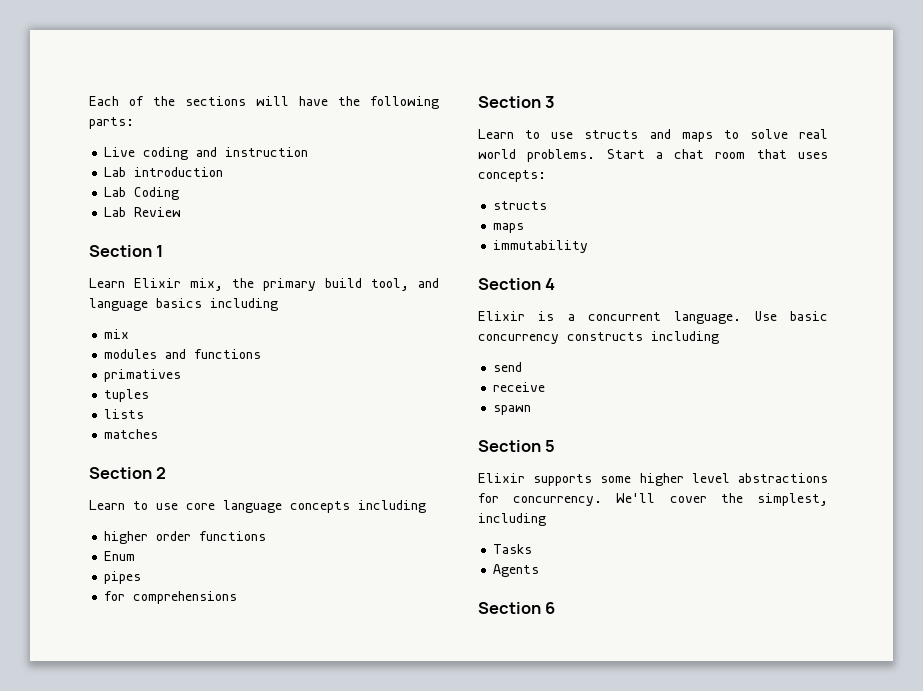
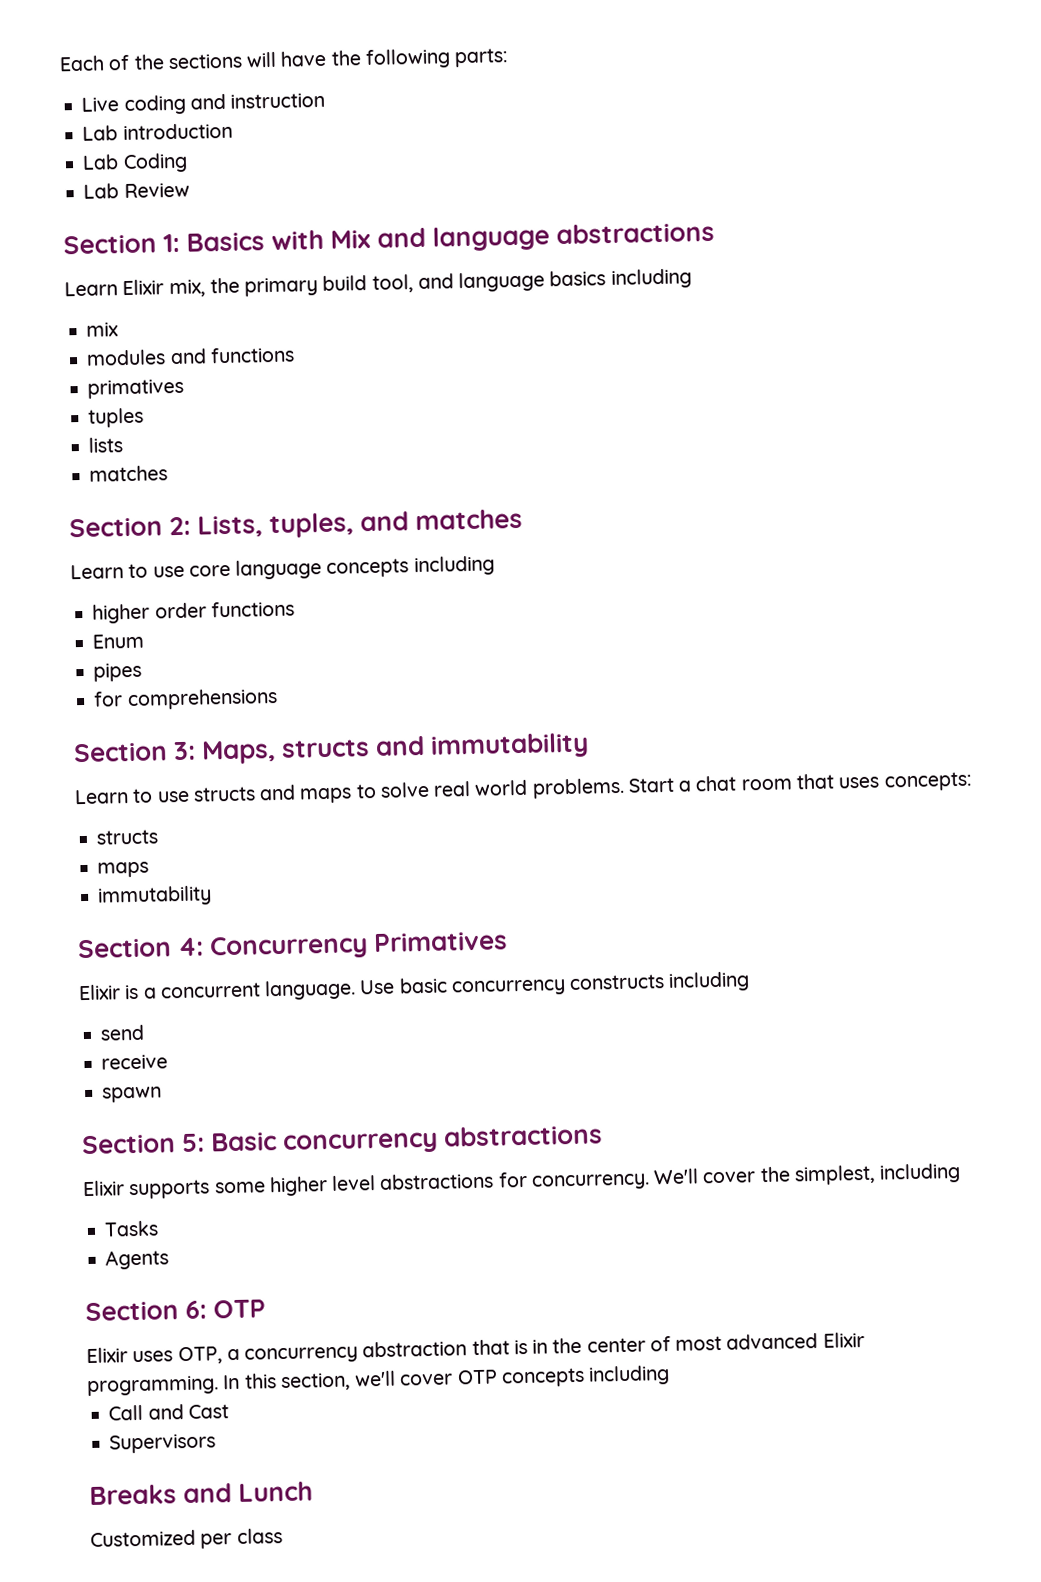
- Section 1
+ Section 1: Basics with Mix and language abstractions
- Section 2
+ Section 2: Lists, tuples, and matches
- Section 3
+ Section 3: Maps, structs and immutability
- Section 4
+ Section 4: Concurrency Primatives
- Section 5
+ Section 5: Basic concurrency abstractions
- Section 6
+ Section 6: OTP
+ Elixir uses OTP, a concurrency abstraction that is in the center of most advanced Elixir programming. In this section, we'll cover OTP concepts including
+ Call and Cast
+ Supervisors
+ Breaks and Lunch
+ Customized per class

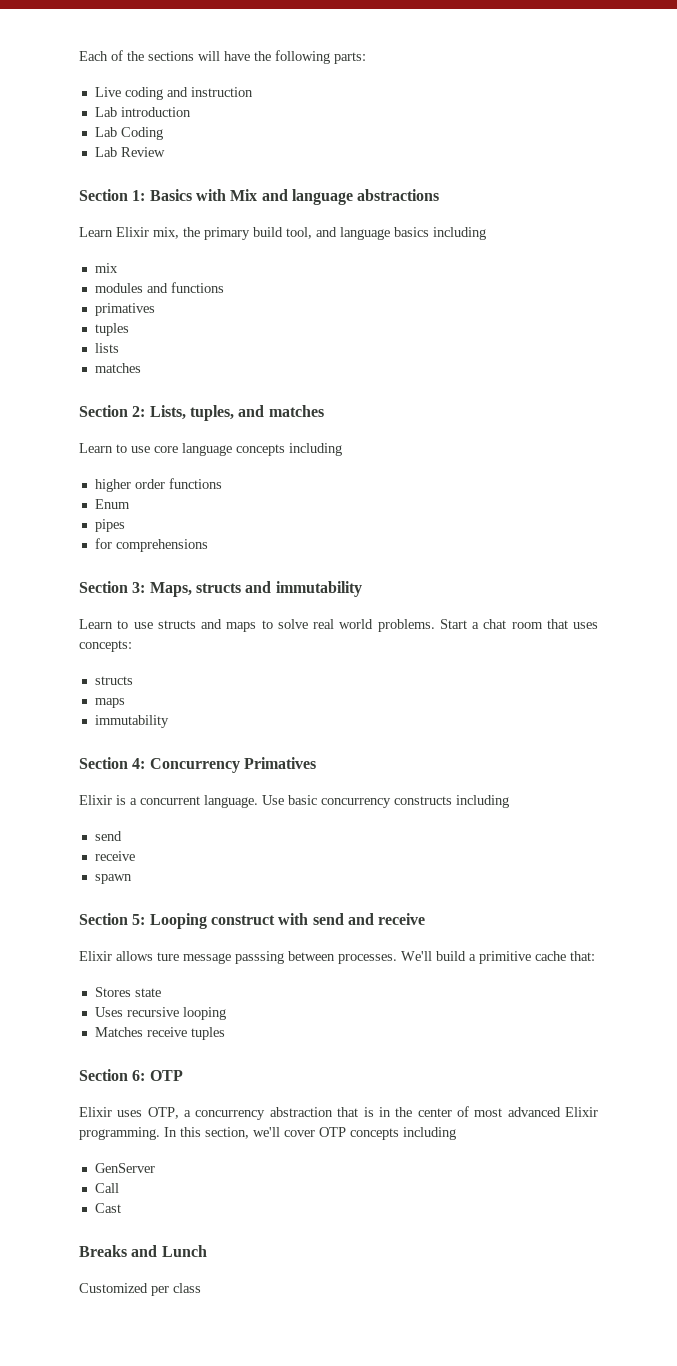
- Section 5: Basic concurrency abstractions
- Elixir supports some higher level abstractions for concurrency. We'll cover the simplest, including
- Tasks
- Agents
+ Section 5: Looping construct with send and receive
+ Elixir allows ture message passsing between processes. We'll build a primitive cache that:
+ Stores state
+ Uses recursive looping
+ Matches receive tuples
+ GenServer
- Call and Cast
+ Call
+ Cast
- Supervisors

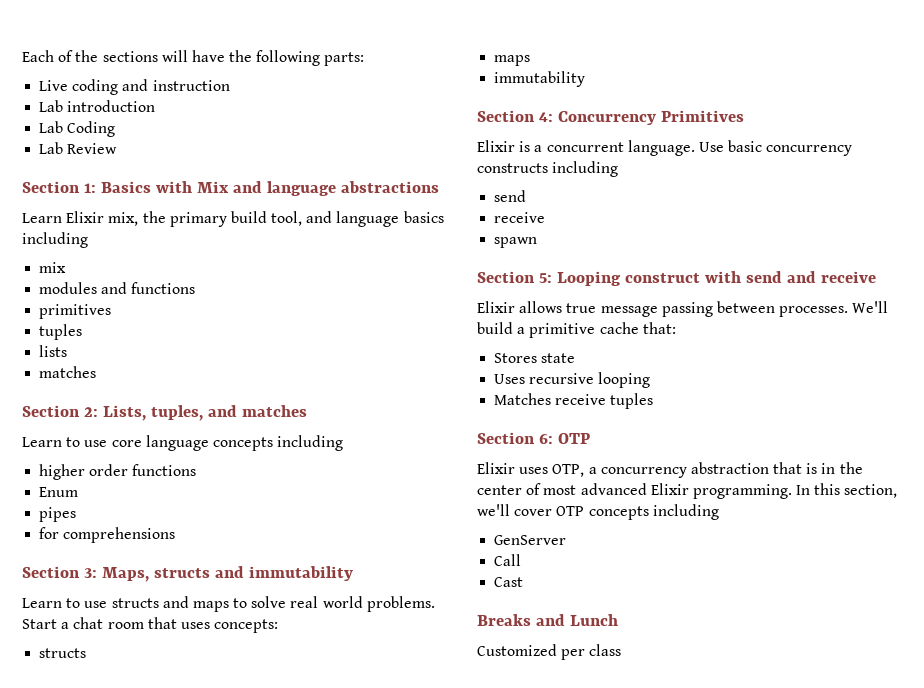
- primatives
+ primitives
- Section 4: Concurrency Primatives
+ Section 4: Concurrency Primitives
- Elixir allows ture message passsing between processes.
+ Elixir allows true message passing between processes.

